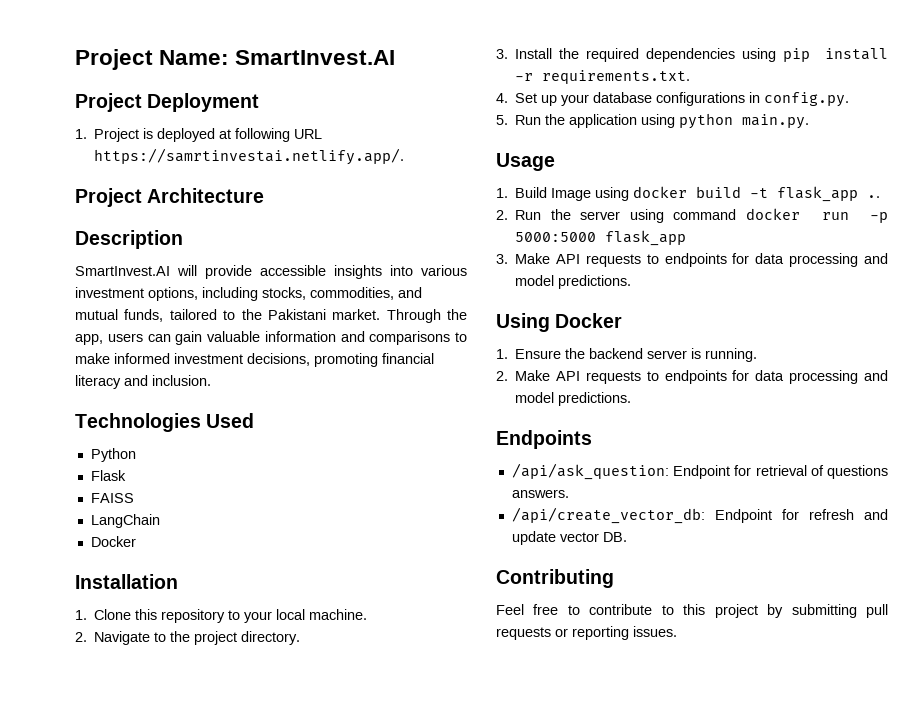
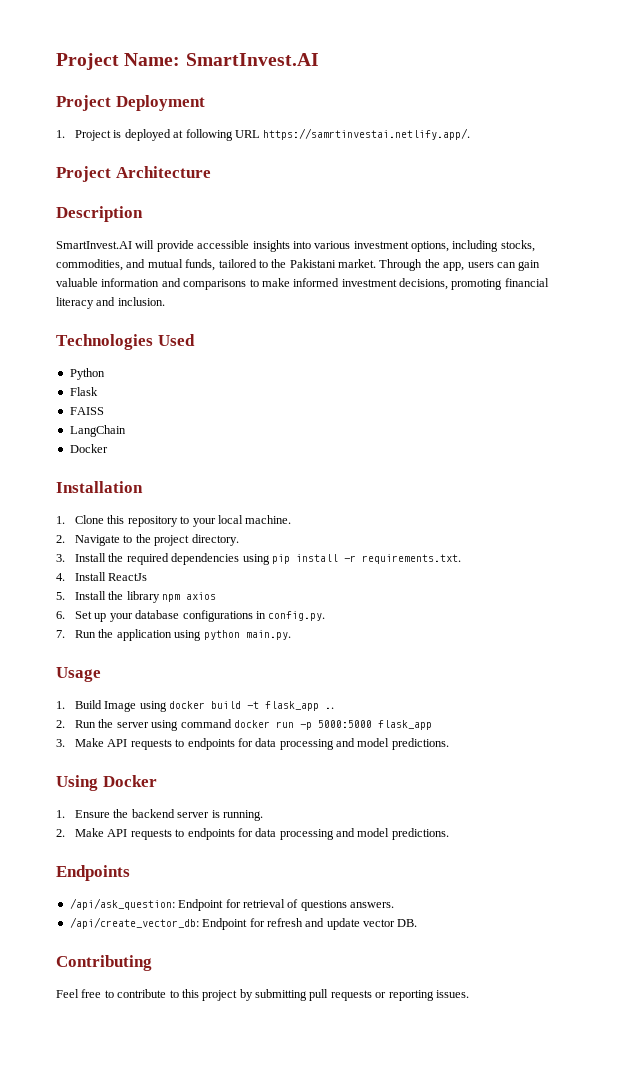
- 4. Set up your database configurations in config.py.
+ 4. Install ReactJs
+ 5. Install the library npm axios
+ 6. Set up your database configurations in config.py.
- 5. Run the application using python main.py.
+ 7. Run the application using python main.py.

